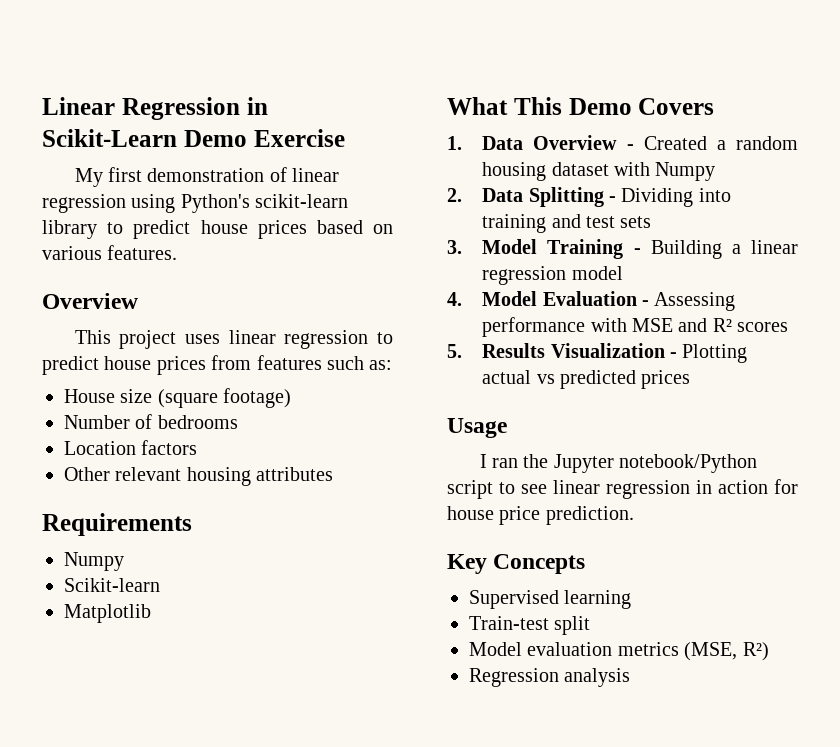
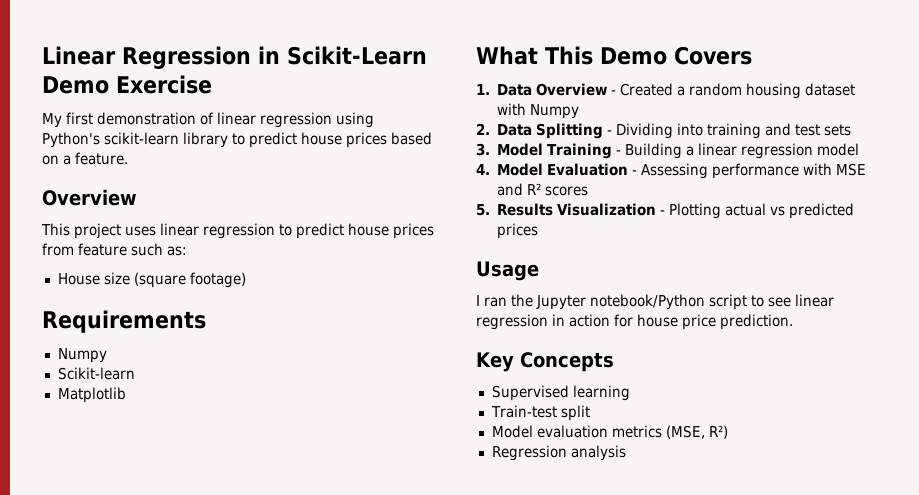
- My first demonstration of linear regression using Python's scikit-learn library to predict house prices based on various features.
+ My first demonstration of linear regression using Python's scikit-learn library to predict house prices based on a feature.
- This project uses linear regression to predict house prices from features such as:
+ This project uses linear regression to predict house prices from feature such as:
- Number of bedrooms
- Location factors
- Other relevant housing attributes

